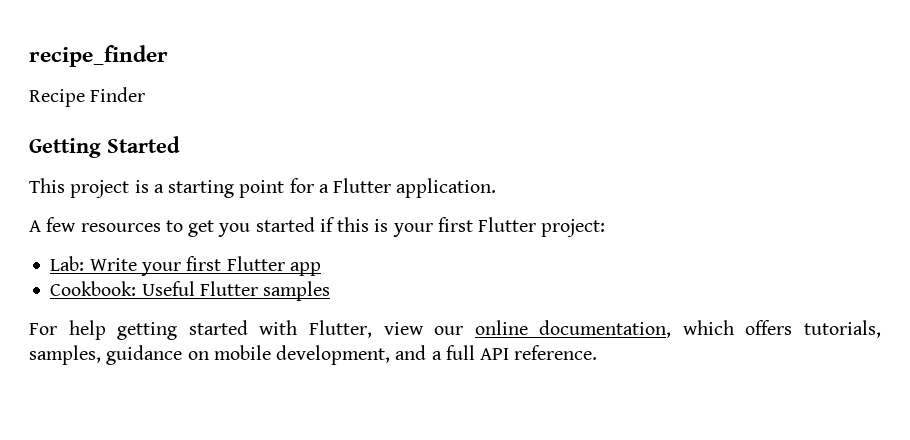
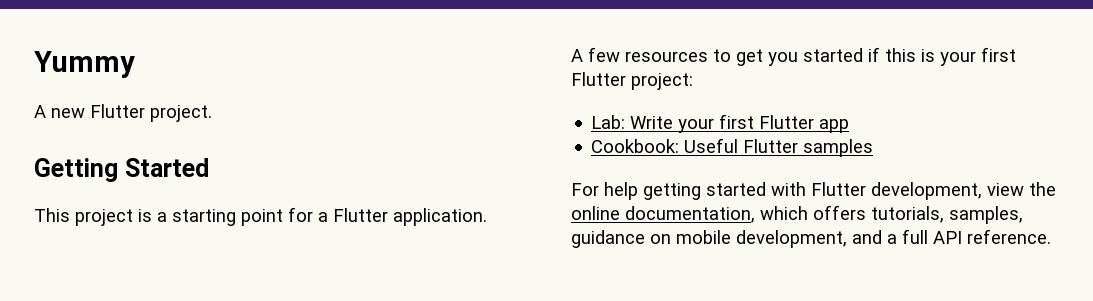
- recipe_finder
- Recipe Finder
+ Yummy
+ A new Flutter project.
- For help getting started with Flutter, view our online documentation, which offers tutorials, samples, guidance on mobile development, and a full API reference.
+ For help getting started with Flutter development, view the online documentation, which offers tutorials, samples, guidance on mobile development, and a full API reference.

